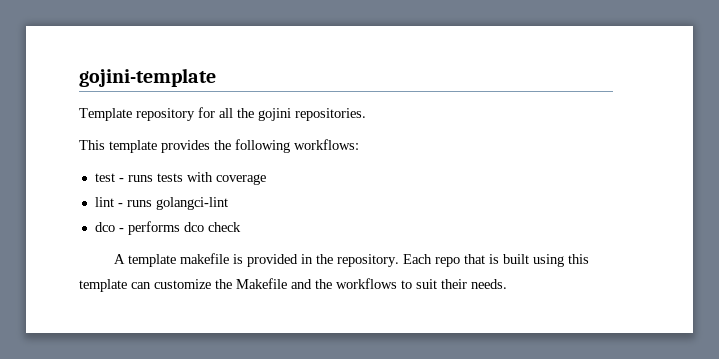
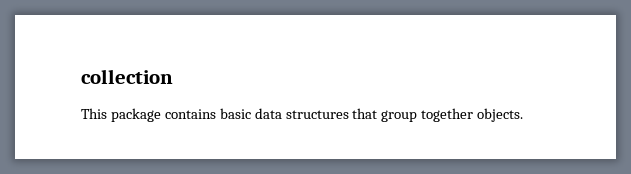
- gojini-template
- Template repository for all the gojini repositories.
- This template provides the following workflows:
- test - runs tests with coverage
- lint - runs golangci-lint
- dco - performs dco check
- A template makefile is provided in the repository. Each repo that is built using this template can customize the Makefile and the workflows to suit their needs.
+ collection
+ This package contains basic data structures that group together objects.

